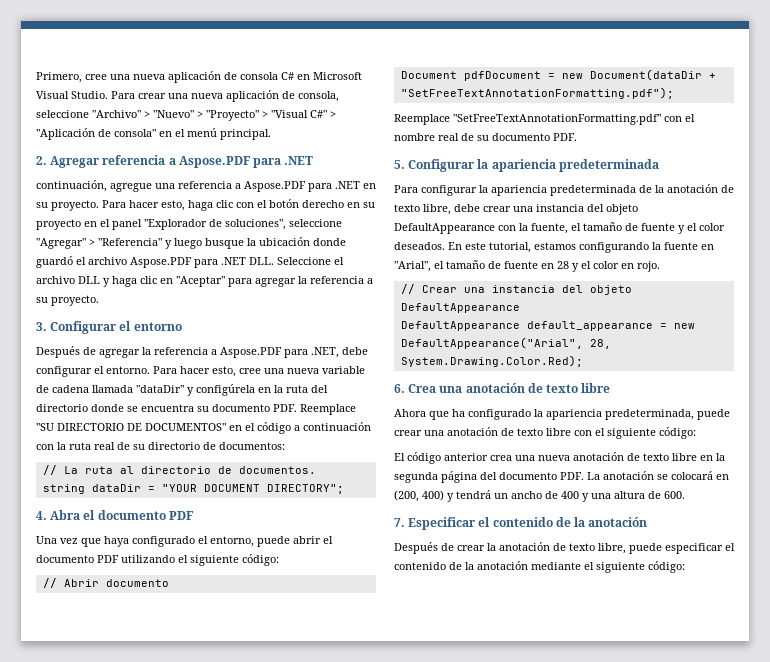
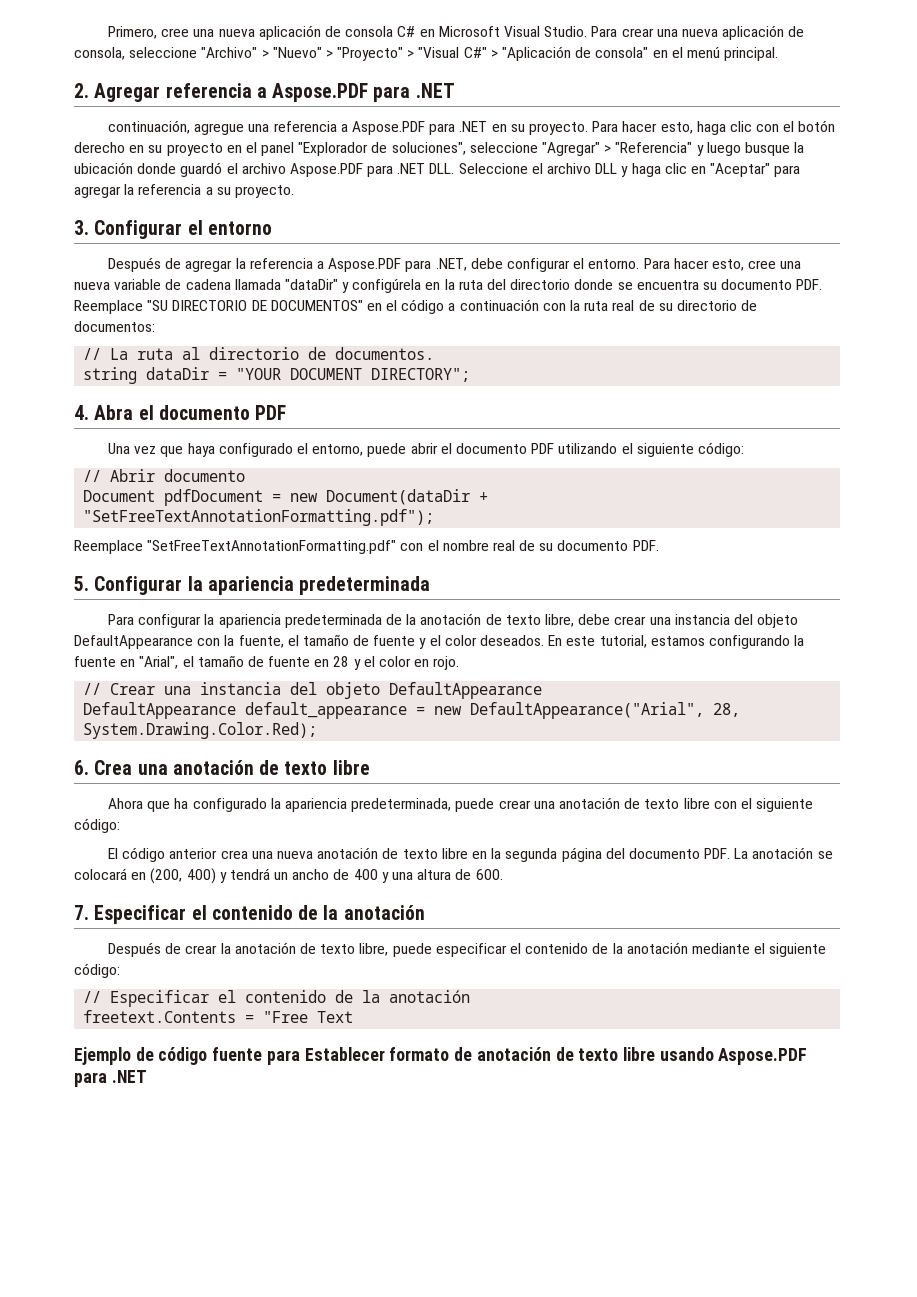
+ // Especificar el contenido de la anotación
+ freetext.Contents = "Free Text
+ Ejemplo de código fuente para Establecer formato de anotación de texto libre usando Aspose.PDF para .NET

